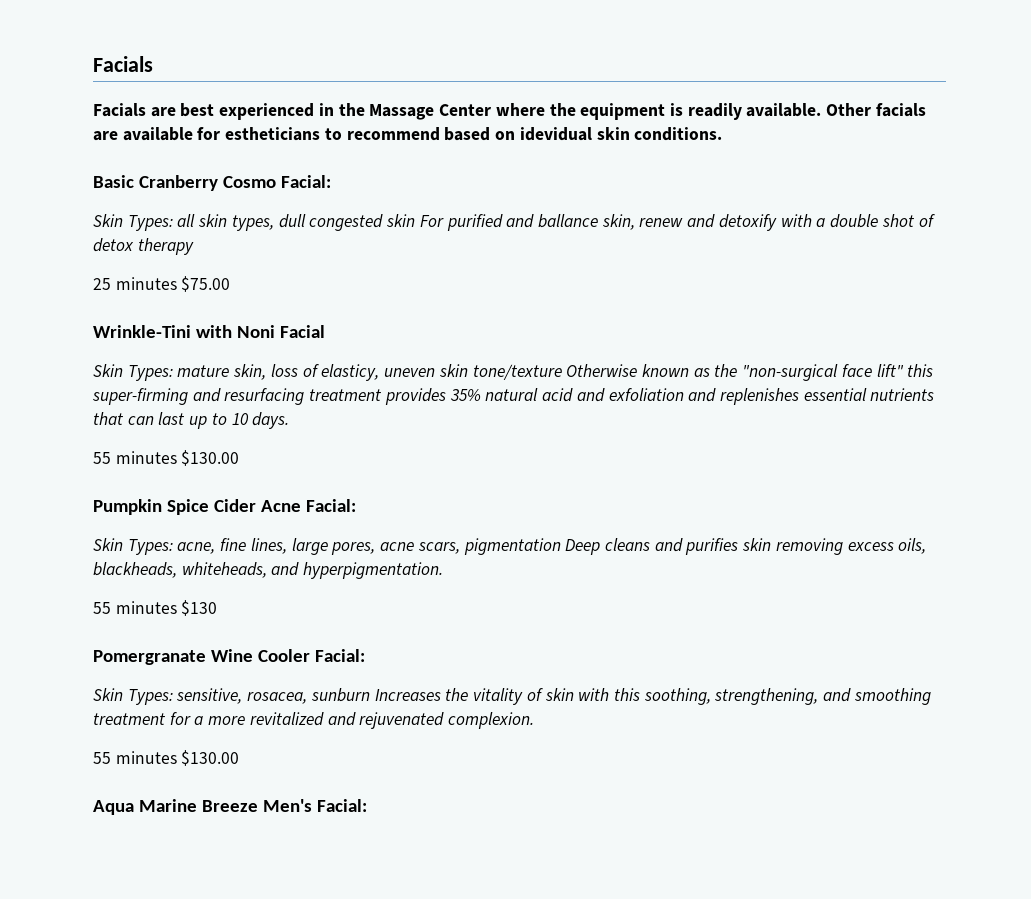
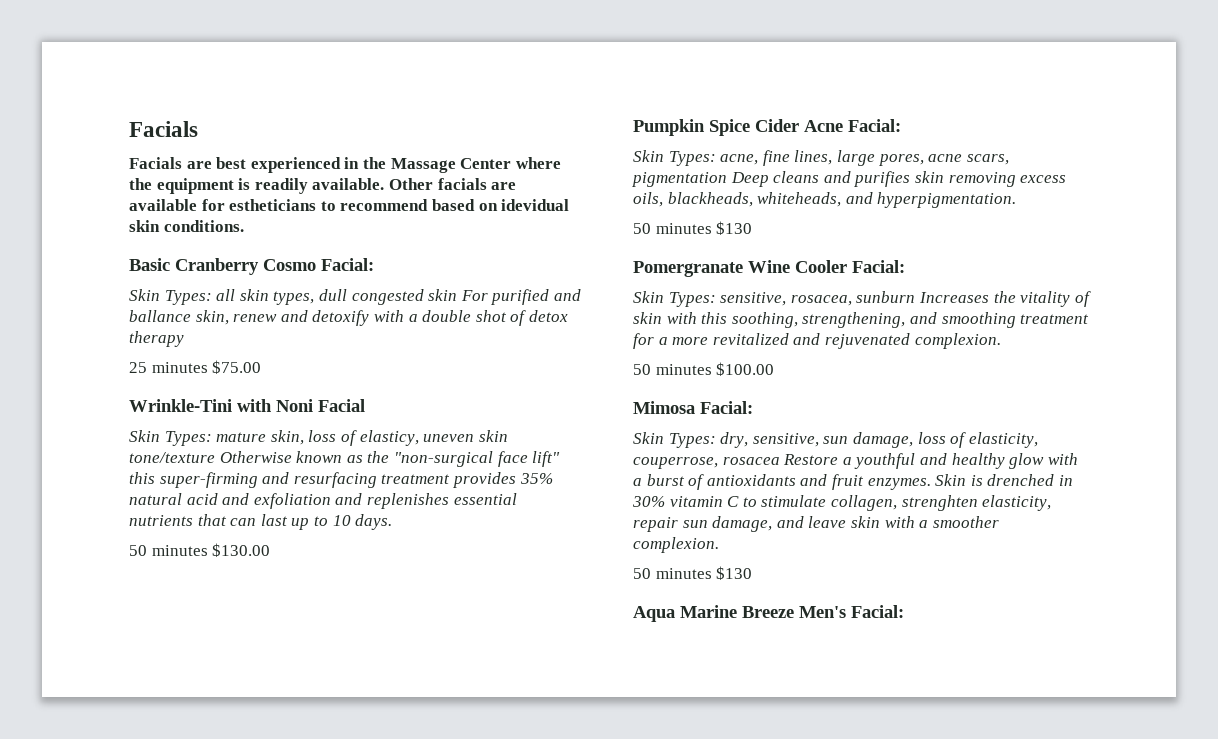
  Skin Types: mature skin, loss of elasticy, uneven skin tone/texture Otherwise known as the "non-surgical face lift" this super-firming and resurfacing treatment provides 35% natural acid and exfoliation and replenishes essential nutrients that can last up to 10 days.
- 55 minutes $130.00
+ 50 minutes $130.00
  Skin Types: acne, fine lines, large pores, acne scars, pigmentation Deep cleans and purifies skin removing excess oils, blackheads, whiteheads, and hyperpigmentation.
- 55 minutes $130
+ 50 minutes $130
  Skin Types: sensitive, rosacea, sunburn Increases the vitality of skin with this soothing, strengthening, and smoothing treatment for a more revitalized and rejuvenated complexion.
- 55 minutes $130.00
+ 50 minutes $100.00
+ Mimosa Facial:
+ Skin Types: dry, sensitive, sun damage, loss of elasticity, couperrose, rosacea Restore a youthful and healthy glow with a burst of antioxidants and fruit enzymes. Skin is drenched in 30% vitamin C to stimulate collagen, strenghten elasticity, repair sun damage, and leave skin with a smoother complexion.
+ 50 minutes $130

